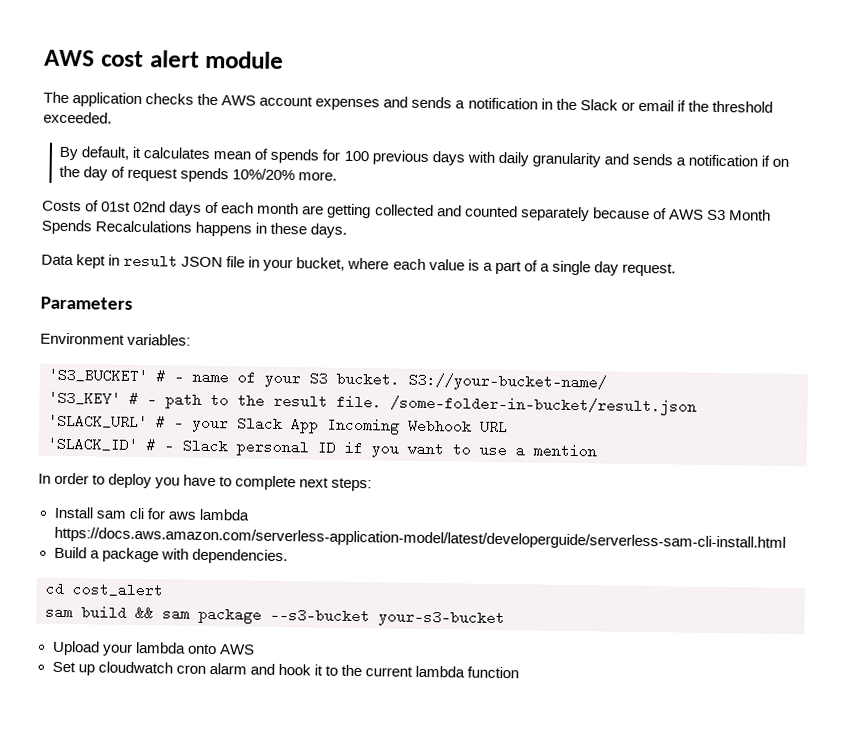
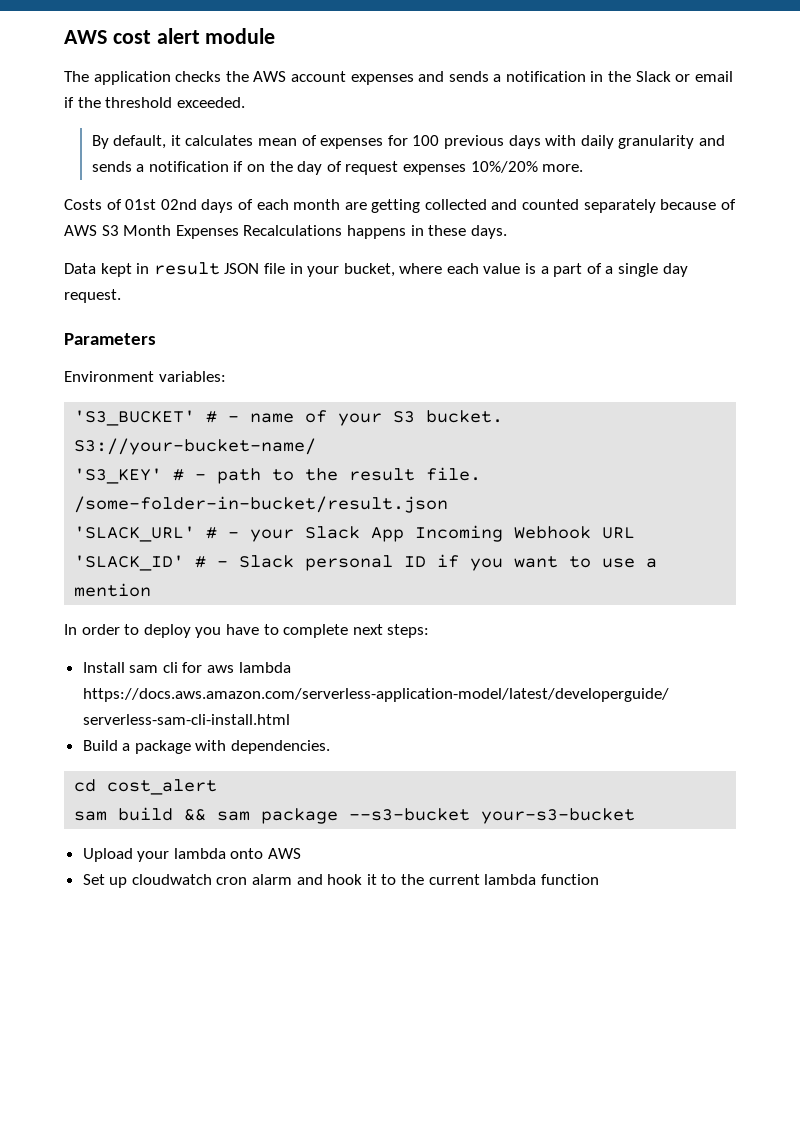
- By default, it calculates mean of spends for 100 previous days with daily granularity and sends a notification if on the day of request spends 10%/20% more.
+ By default, it calculates mean of expenses for 100 previous days with daily granularity and sends a notification if on the day of request expenses 10%/20% more.
- Costs of 01st 02nd days of each month are getting collected and counted separately because of AWS S3 Month Spends Recalculations happens in these days.
+ Costs of 01st 02nd days of each month are getting collected and counted separately because of AWS S3 Month Expenses Recalculations happens in these days.

